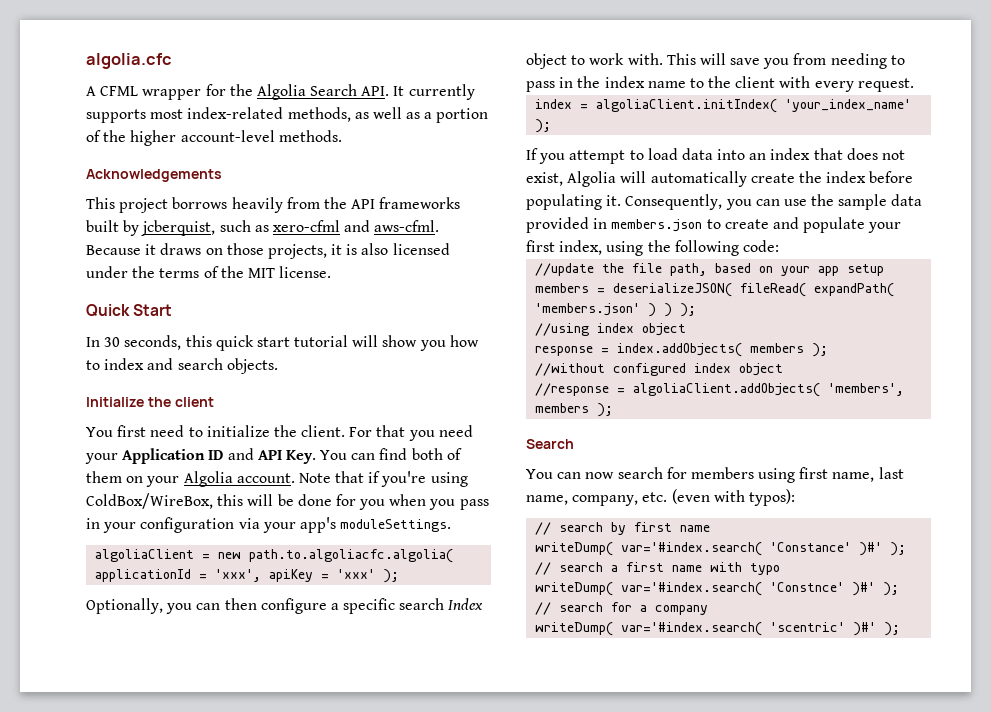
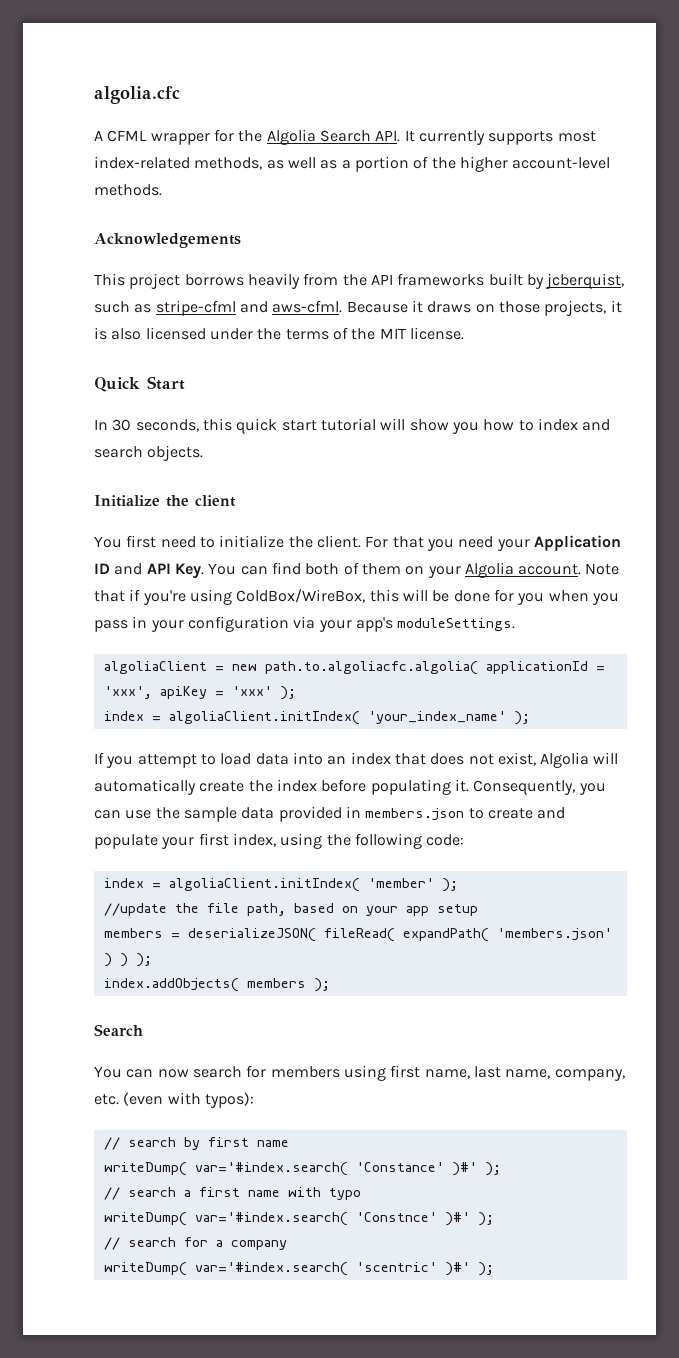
- This project borrows heavily from the API frameworks built by jcberquist, such as xero-cfml and aws-cfml.
+ This project borrows heavily from the API frameworks built by jcberquist, such as stripe-cfml and aws-cfml.
- Optionally, you can then configure a specific search Index object to work with. This will save you from needing to pass in the index name to the client with every request.
+ index = algoliaClient.initIndex( 'member' );
- //using index object
- response = index.addObjects( members );
- //without configured index object
- //response = algoliaClient.addObjects( 'members', members );
+ index.addObjects( members );

